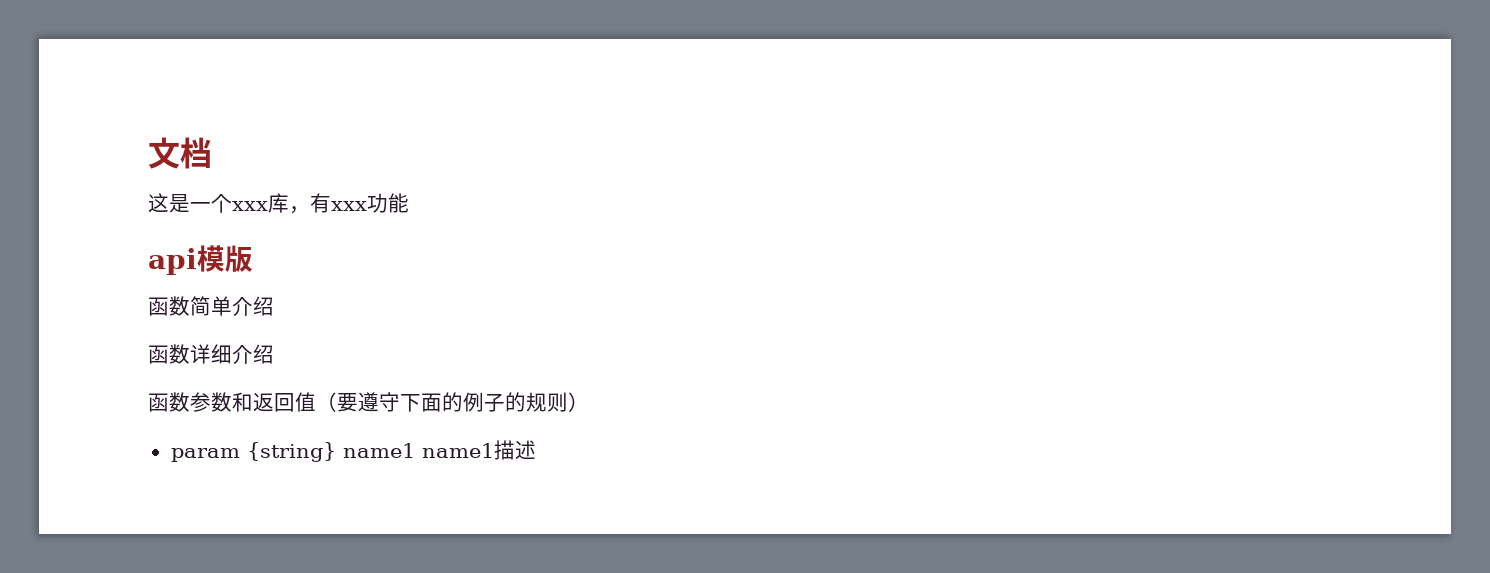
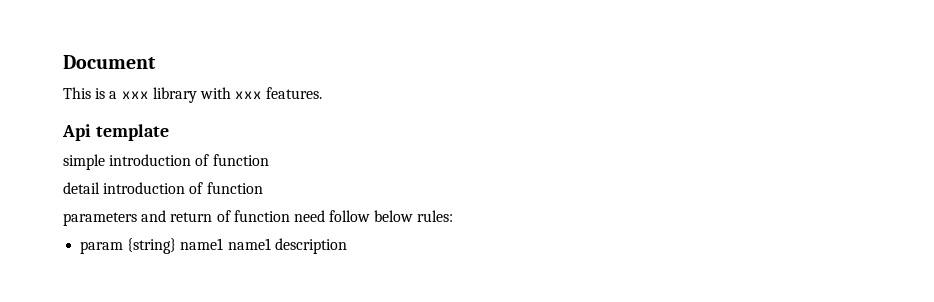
- 文档
- 这是一个xxx库，有xxx功能
- api模版
- 函数简单介绍
- 函数详细介绍
- 函数参数和返回值（要遵守下面的例子的规则）
+ Document
+ This is a xxx library with xxx features.
+ Api template
+ simple introduction of function
+ detail introduction of function
+ parameters and return of function need follow below rules:
- param {string} name1 name1描述
+ param {string} name1 name1 description

